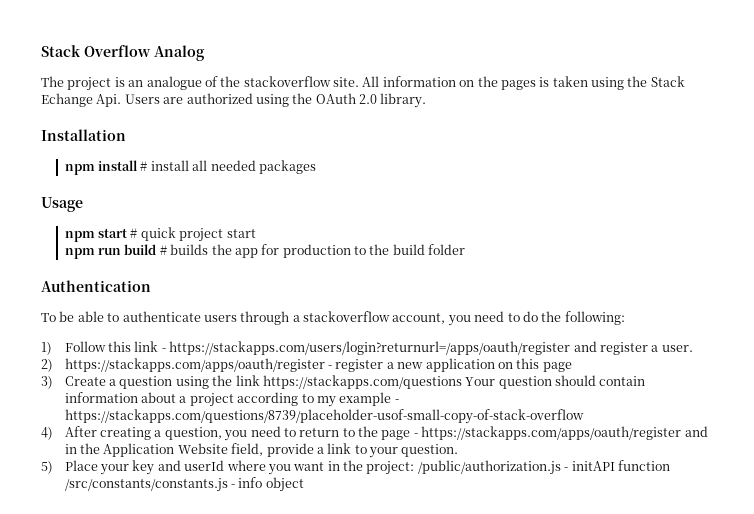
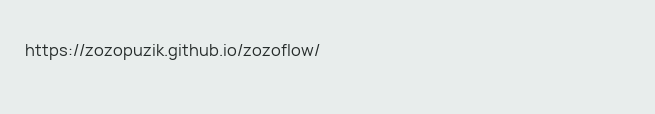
- Stack Overflow Analog
- The project is an analogue of the stackoverflow site. All information on the pages is taken using the Stack Echange Api. Users are authorized using the OAuth 2.0 library.
- Installation
- npm install # install all needed packages
- Usage
- npm start # quick project start
- npm run build # builds the app for production to the build folder
- Authentication
- To be able to authenticate users through a stackoverflow account, you need to do the following:
- 1) Follow this link - https://stackapps.com/users/login?returnurl=/apps/oauth/register and register a user.
- 2) https://stackapps.com/apps/oauth/register - register a new application on this page
- 3) Create a question using the link https://stackapps.com/questions Your question should contain information about a project according to my example - https://stackapps.com/questions/8739/placeholder-usof-small-copy-of-stack-overflow
- 4) After creating a question, you need to return to the page - https://stackapps.com/apps/oauth/register and in the Application Website field, provide a link to your question.
- 5) Place your key and userId where you want in the project: /public/authorization.js - initAPI function /src/constants/constants.js - info object
+ https://zozopuzik.github.io/zozoflow/

